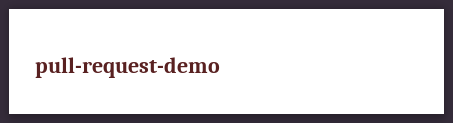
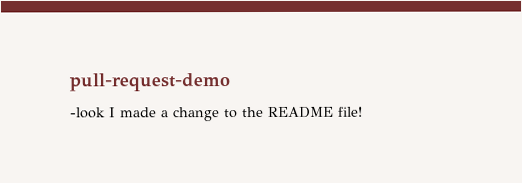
+ -look I made a change to the README file!

